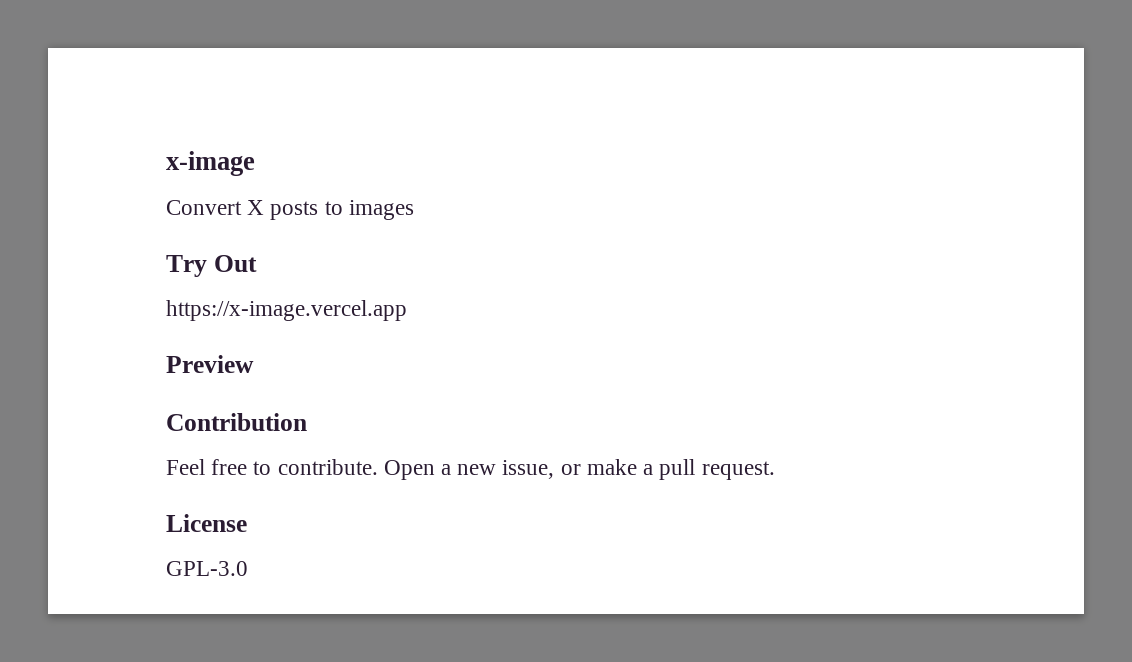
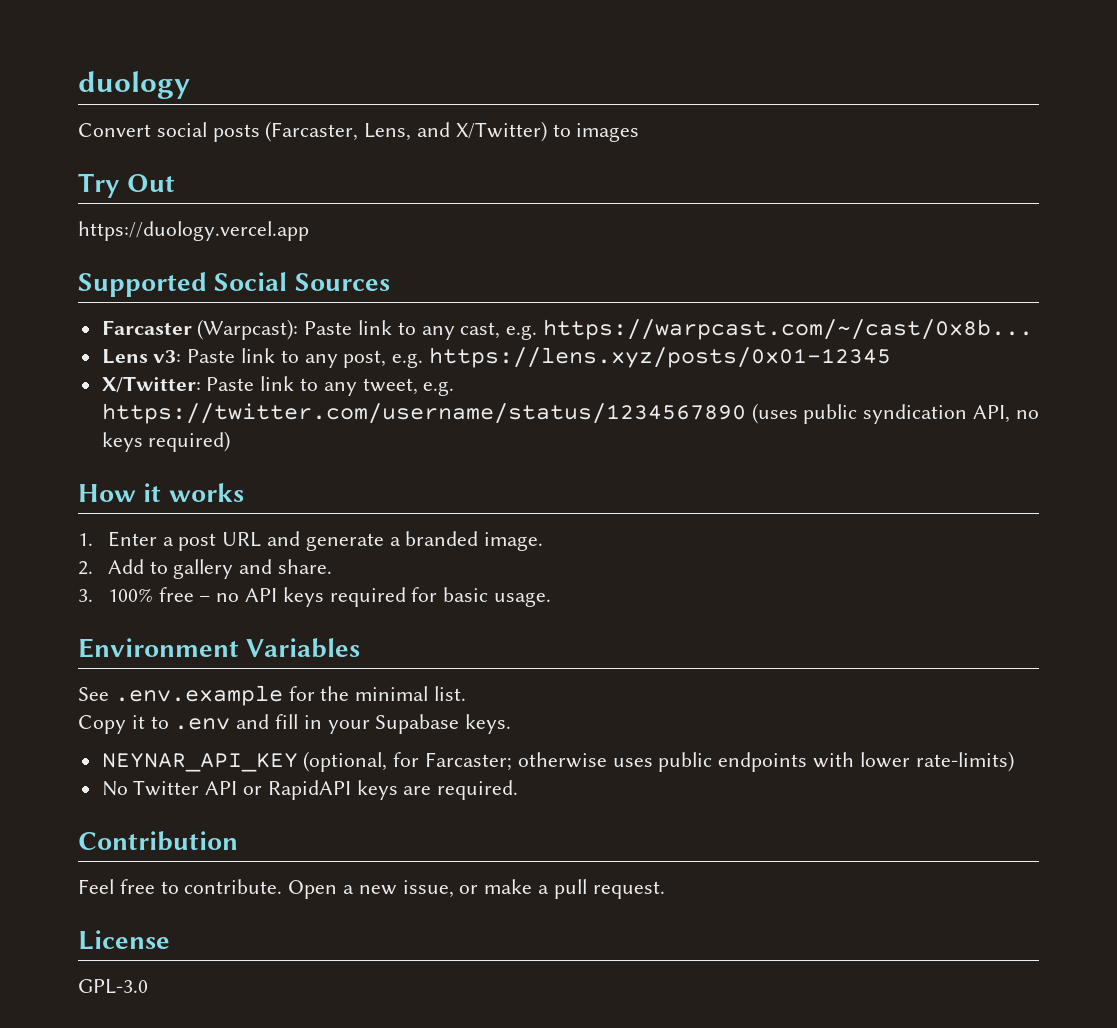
- x-image
+ duology
- Convert X posts to images
+ Convert social posts (Farcaster, Lens, and X/Twitter) to images
  Try Out
- https://x-image.vercel.app
- Preview
+ https://duology.vercel.app
+ Supported Social Sources
+ Farcaster (Warpcast): Paste link to any cast, e.g. https://warpcast.com/~/cast/0x8b...
+ Lens v3: Paste link to any post, e.g. https://lens.xyz/posts/0x01-12345
+ X/Twitter: Paste link to any tweet, e.g. https://twitter.com/username/status/1234567890 (uses public syndication API, no keys required)
+ How it works
+ 1. Enter a post URL and generate a branded image.
+ 2. Add to gallery and share.
+ 3. 100% free – no API keys required for basic usage.
+ Environment Variables
+ See .env.example for the minimal list.
+ Copy it to .env and fill in your Supabase keys.
+ NEYNAR_API_KEY (optional, for Farcaster; otherwise uses public endpoints with lower rate-limits)
+ No Twitter API or RapidAPI keys are required.

